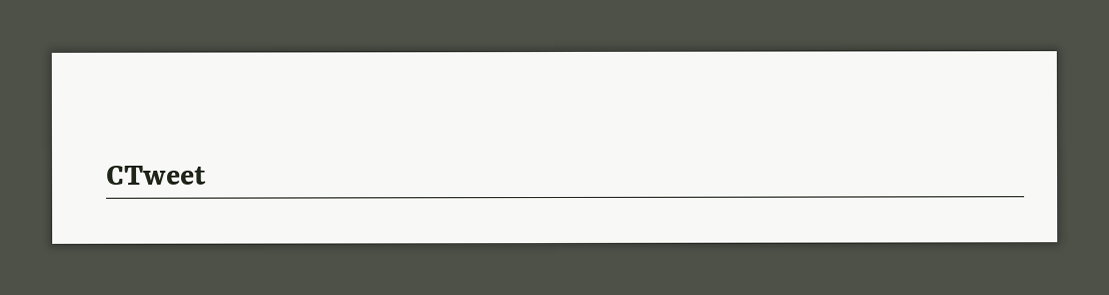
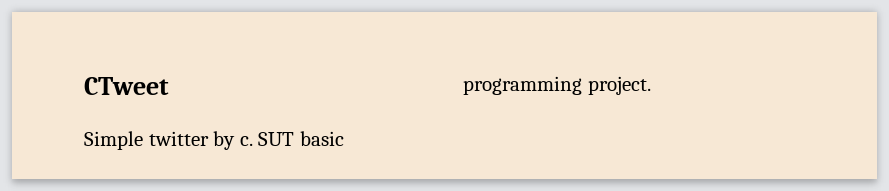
+ Simple twitter by c. SUT basic programming project.

